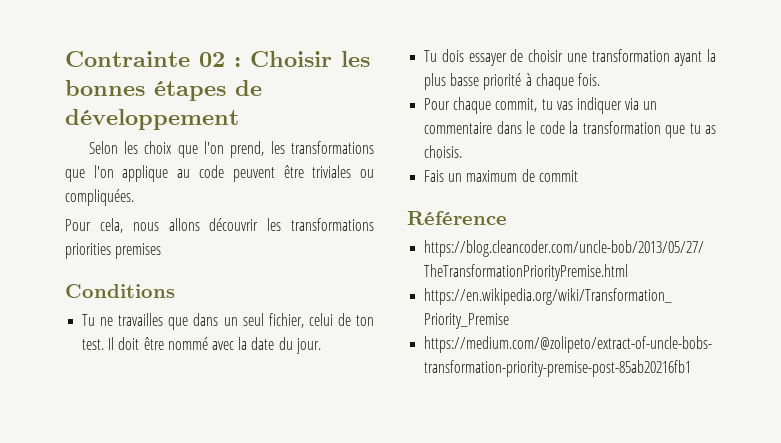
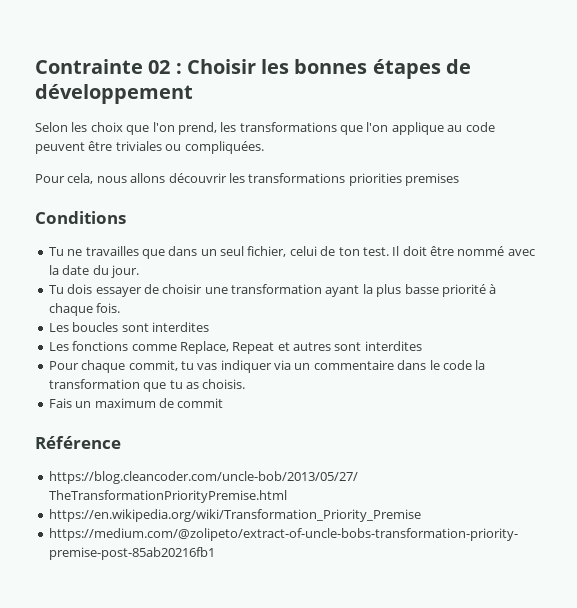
+ Les boucles sont interdites
+ Les fonctions comme Replace, Repeat et autres sont interdites

